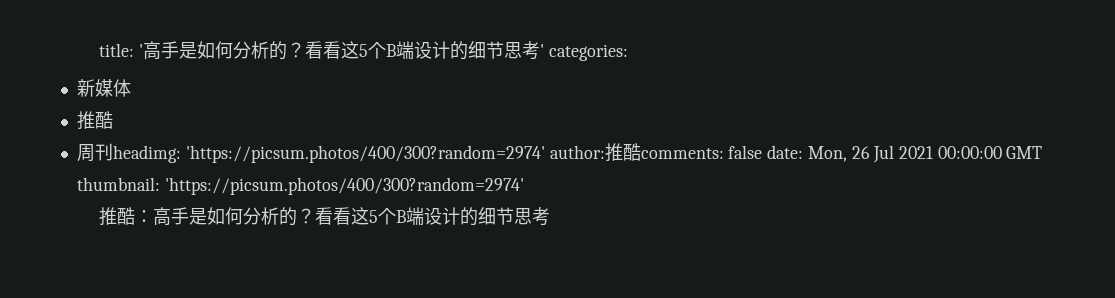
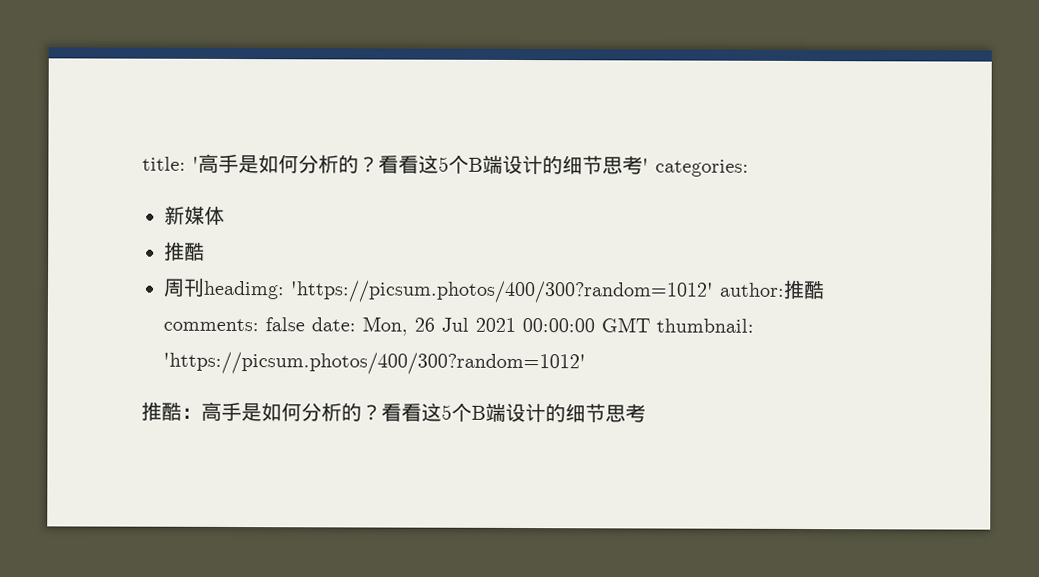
- 周刊headimg: 'https://picsum.photos/400/300?random=2974' author:推酷comments: false date: Mon, 26 Jul 2021 00:00:00 GMT thumbnail: 'https://picsum.photos/400/300?random=2974'
+ 周刊headimg: 'https://picsum.photos/400/300?random=1012' author:推酷comments: false date: Mon, 26 Jul 2021 00:00:00 GMT thumbnail: 'https://picsum.photos/400/300?random=1012'

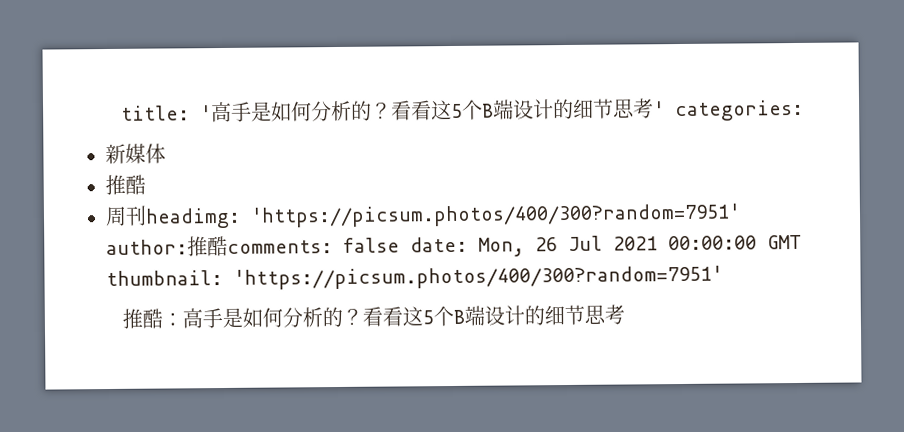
- 周刊headimg: 'https://picsum.photos/400/300?random=1012' author:推酷comments: false date: Mon, 26 Jul 2021 00:00:00 GMT thumbnail: 'https://picsum.photos/400/300?random=1012'
+ 周刊headimg: 'https://picsum.photos/400/300?random=7951' author:推酷comments: false date: Mon, 26 Jul 2021 00:00:00 GMT thumbnail: 'https://picsum.photos/400/300?random=7951'

